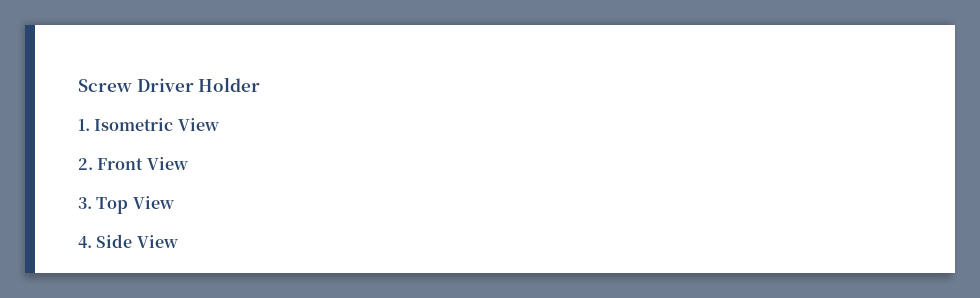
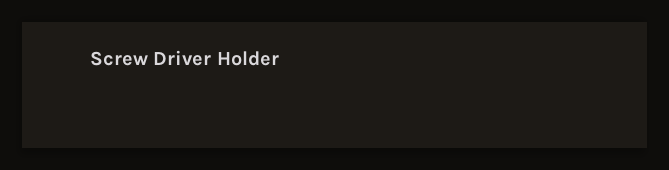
- 1. Isometric View
- 2. Front View
- 3. Top View
- 4. Side View

